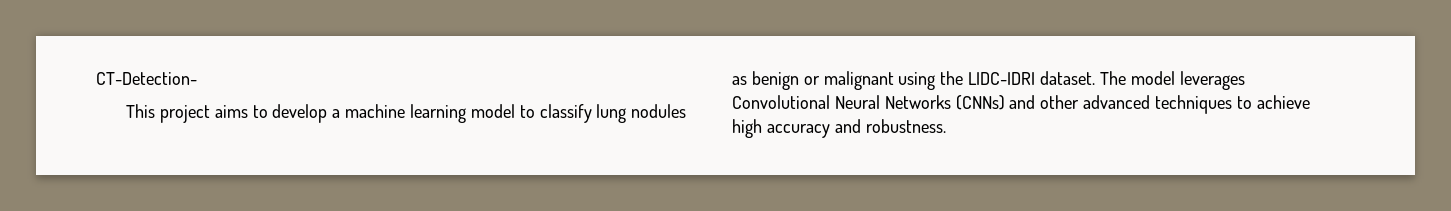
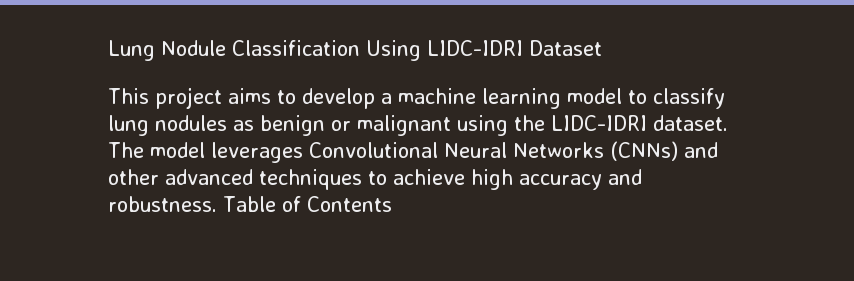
- CT-Detection-
+ Lung Nodule Classification Using LIDC-IDRI Dataset
+ Table of Contents

